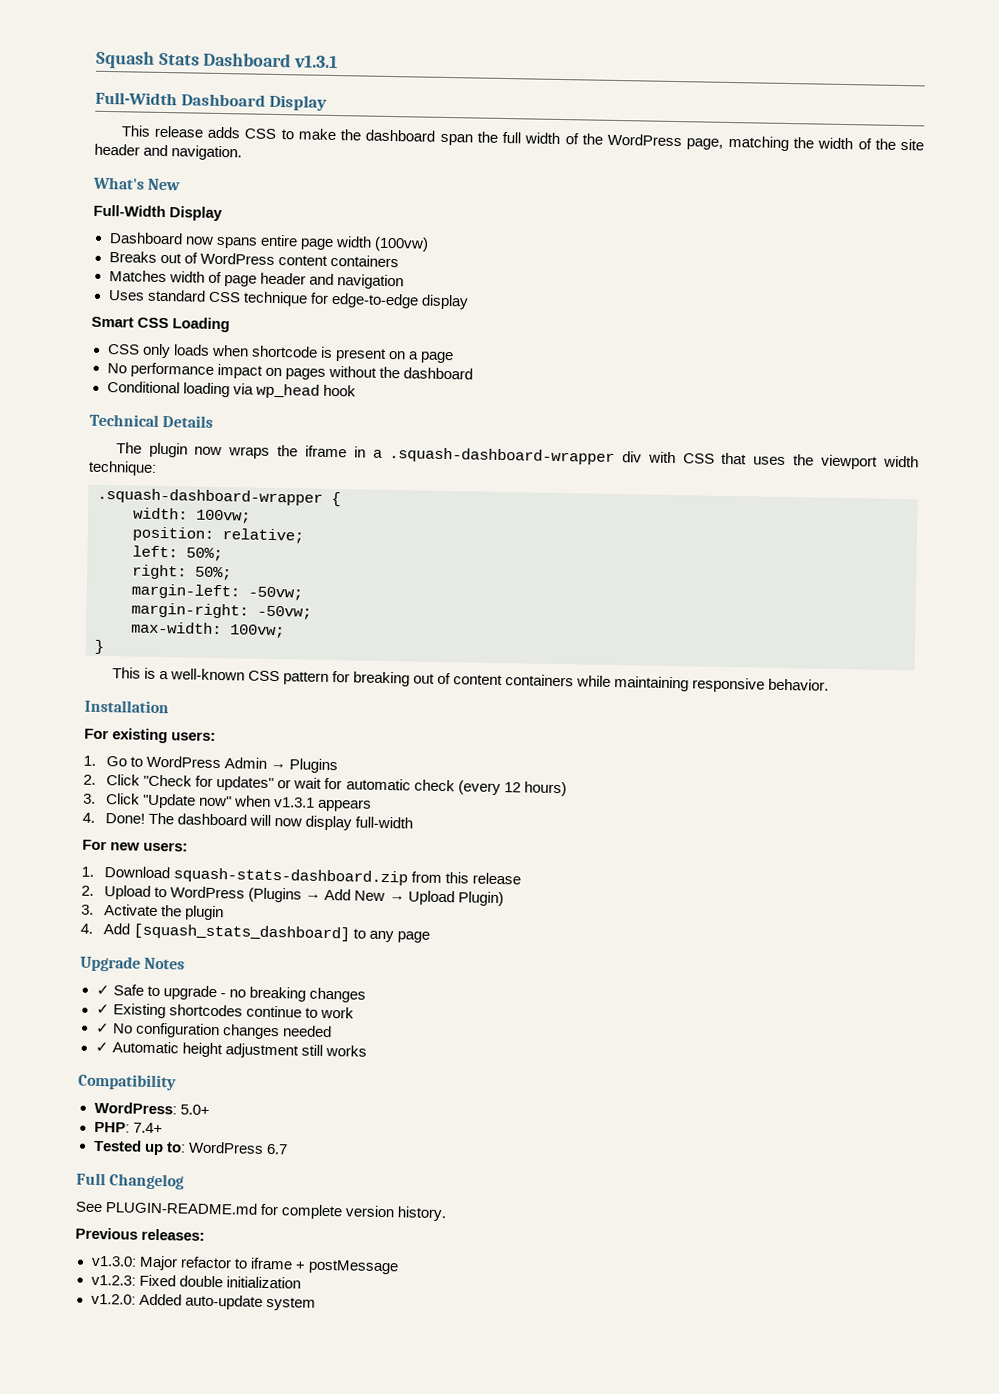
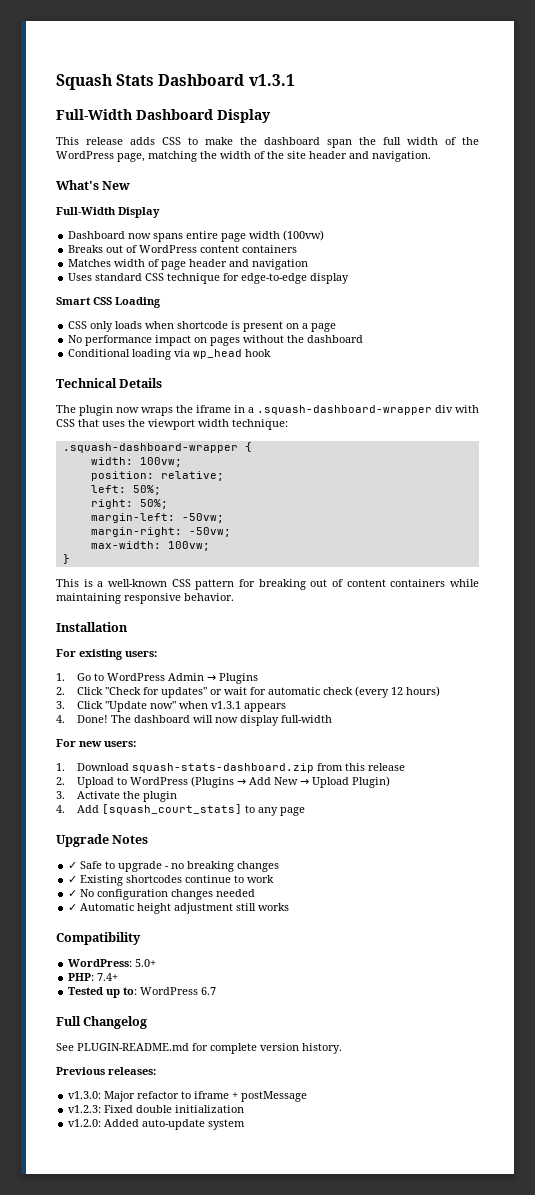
- 4. Add [squash_stats_dashboard] to any page
+ 4. Add [squash_court_stats] to any page

